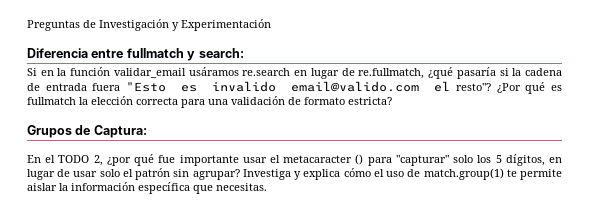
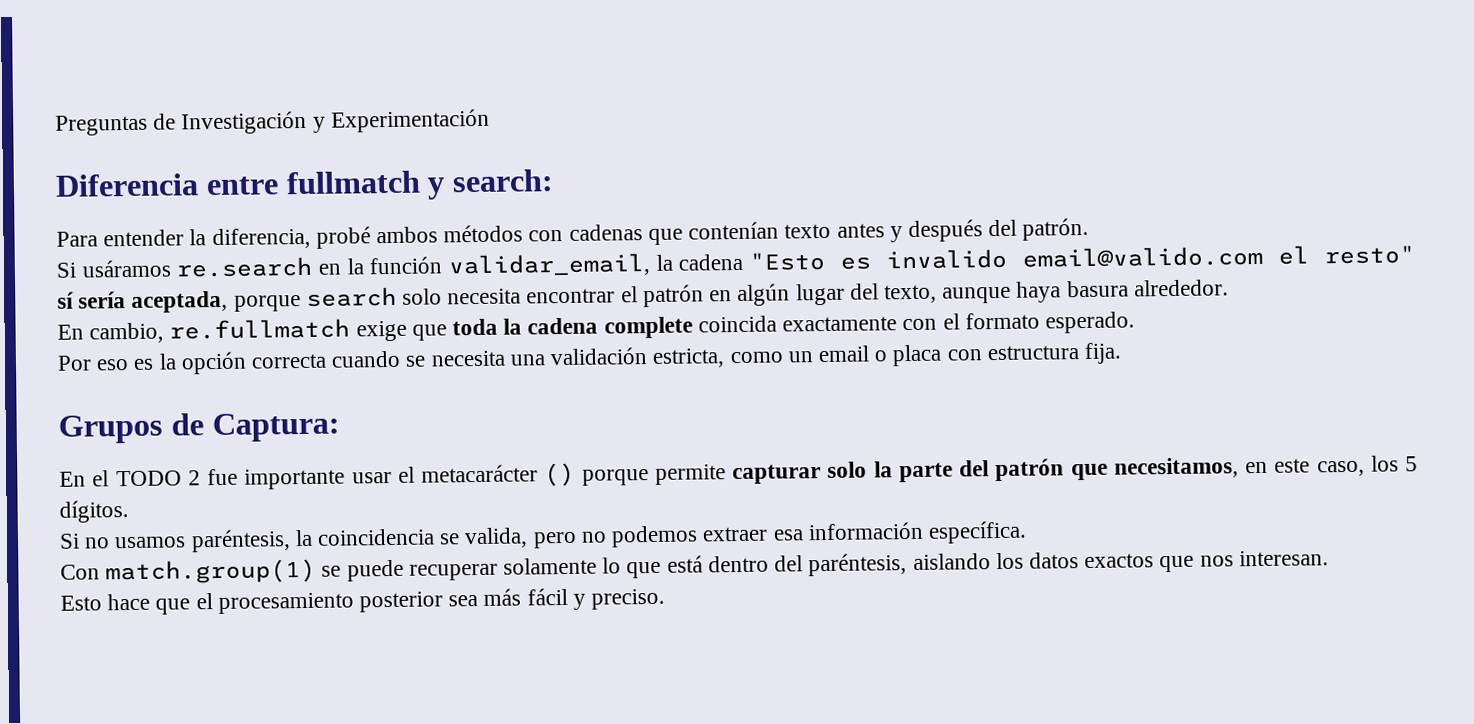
- Si en la función validar_email usáramos re.search en lugar de re.fullmatch, ¿qué pasaría si la cadena de entrada fuera "Esto es invalido email@valido.com el resto"? ¿Por qué es fullmatch la elección correcta para una validación de formato estricta?
+ Para entender la diferencia, probé ambos métodos con cadenas que contenían texto antes y después del patrón.
+ Si usáramos re.search en la función validar_email, la cadena "Esto es invalido email@valido.com el resto" sí sería aceptada, porque search solo necesita encontrar el patrón en algún lugar del texto, aunque haya basura alrededor.
+ En cambio, re.fullmatch exige que toda la cadena complete coincida exactamente con el formato esperado.
+ Por eso es la opción correcta cuando se necesita una validación estricta, como un email o placa con estructura fija.
- En el TODO 2, ¿por qué fue importante usar el metacaracter () para "capturar" solo los 5 dígitos, en lugar de usar solo el patrón sin agrupar? Investiga y explica cómo el uso de match.group(1) te permite aislar la información específica que necesitas.
+ En el TODO 2 fue importante usar el metacarácter () porque permite capturar solo la parte del patrón que necesitamos, en este caso, los 5 dígitos.
+ Si no usamos paréntesis, la coincidencia se valida, pero no podemos extraer esa información específica.
+ Con match.group(1) se puede recuperar solamente lo que está dentro del paréntesis, aislando los datos exactos que nos interesan.
+ Esto hace que el procesamiento posterior sea más fácil y preciso.

